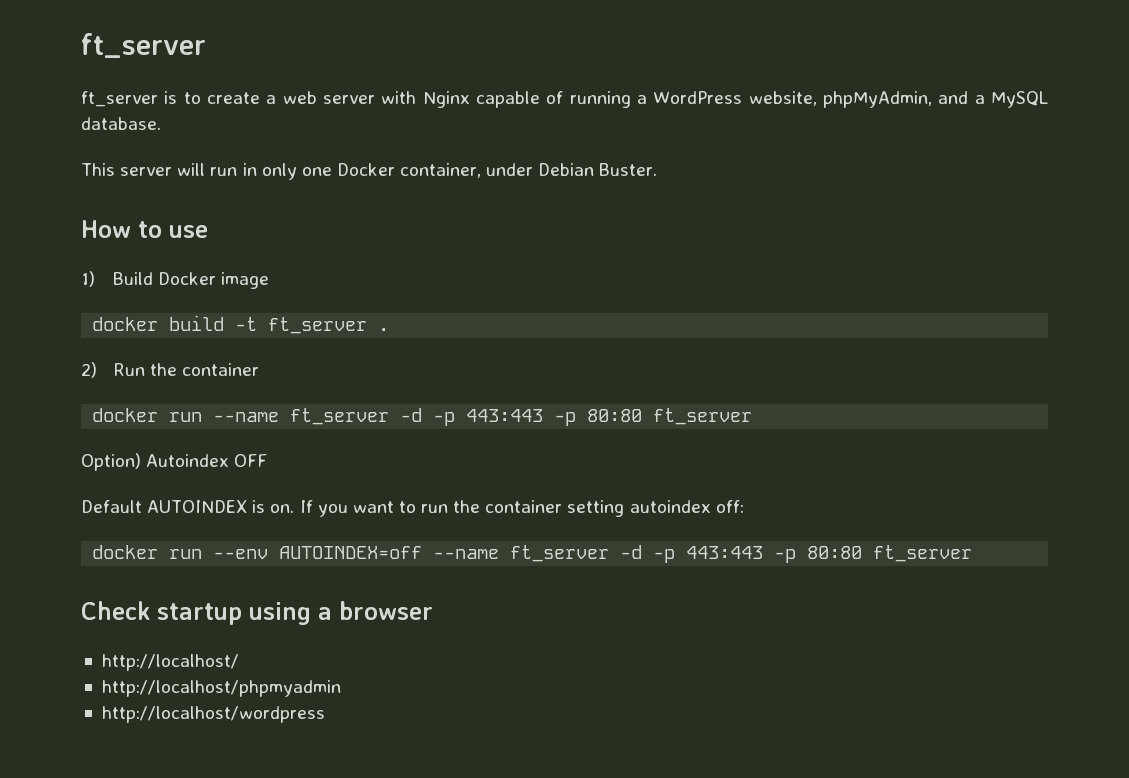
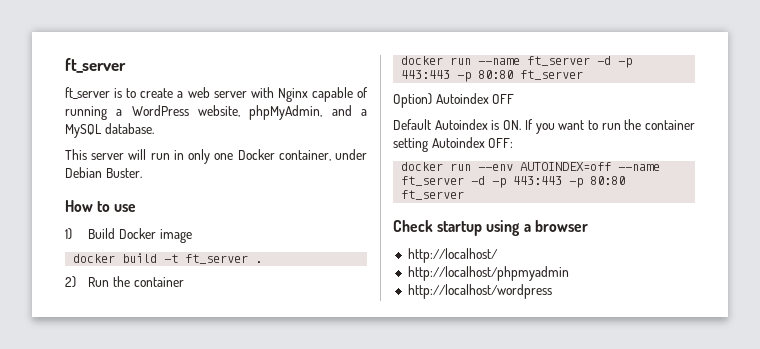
- Default AUTOINDEX is on. If you want to run the container setting autoindex off:
+ Default Autoindex is ON. If you want to run the container setting Autoindex OFF:

